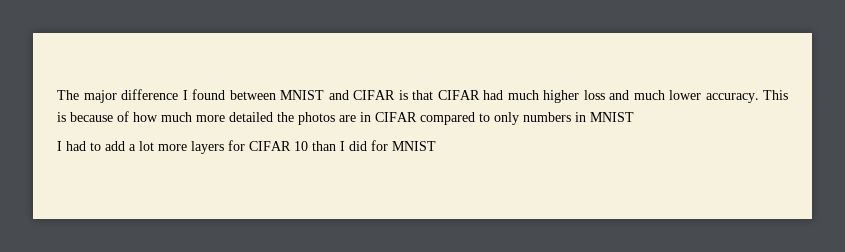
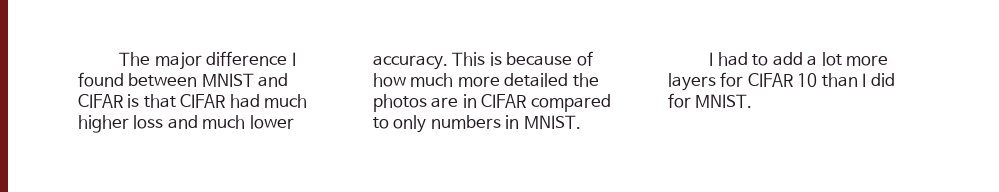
- This is because of how much more detailed the photos are in CIFAR compared to only numbers in MNIST
+ This is because of how much more detailed the photos are in CIFAR compared to only numbers in MNIST.
- I had to add a lot more layers for CIFAR 10 than I did for MNIST
+ I had to add a lot more layers for CIFAR 10 than I did for MNIST.

